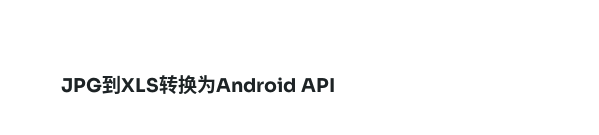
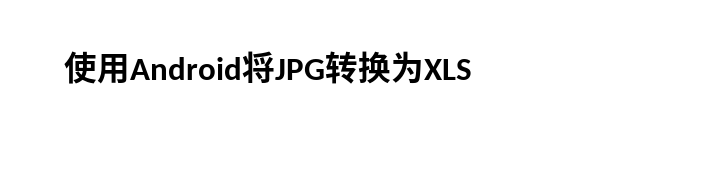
- JPG到XLS转换为Android API
+ 使用Android将JPG转换为XLS

